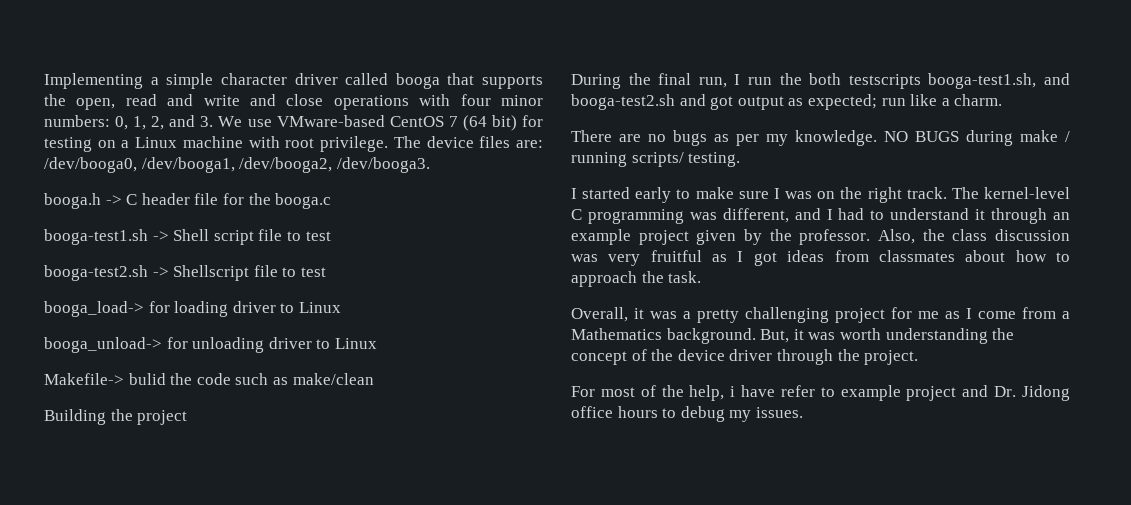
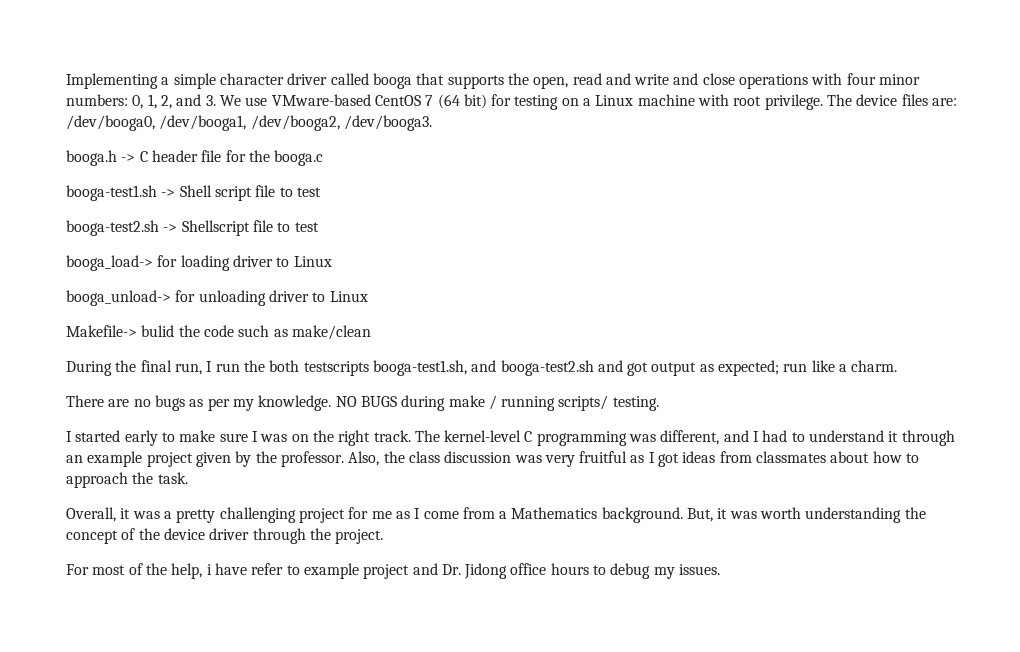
- Building the project

